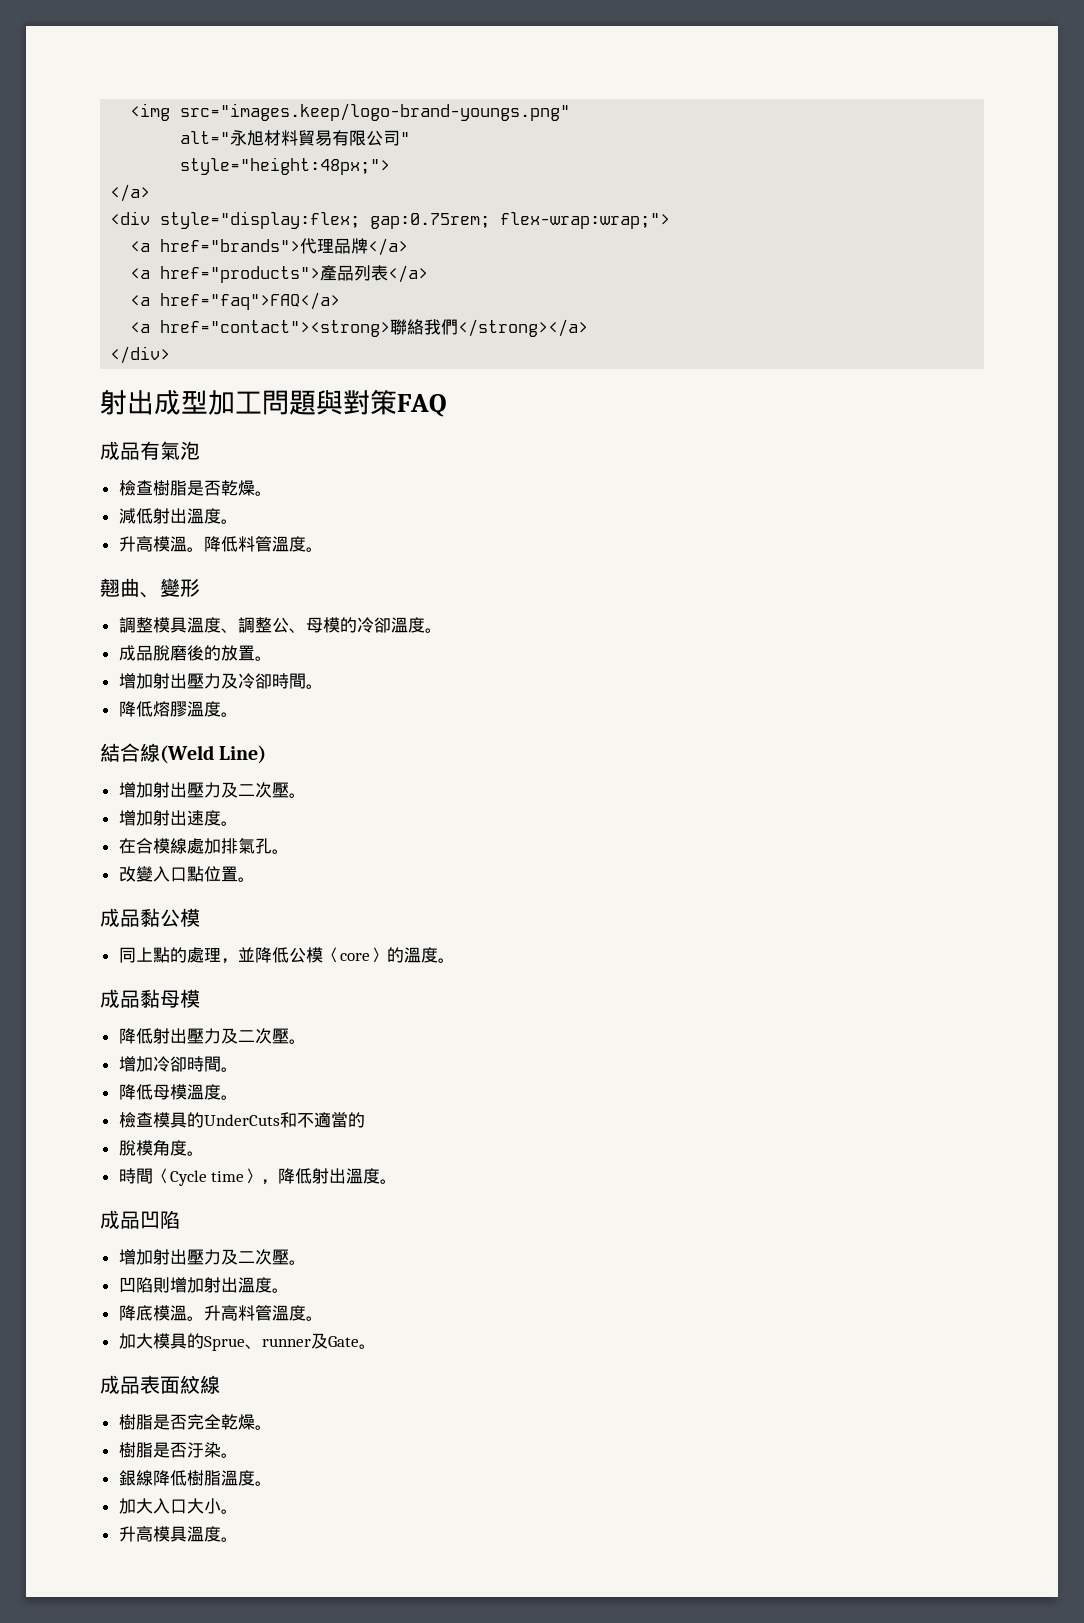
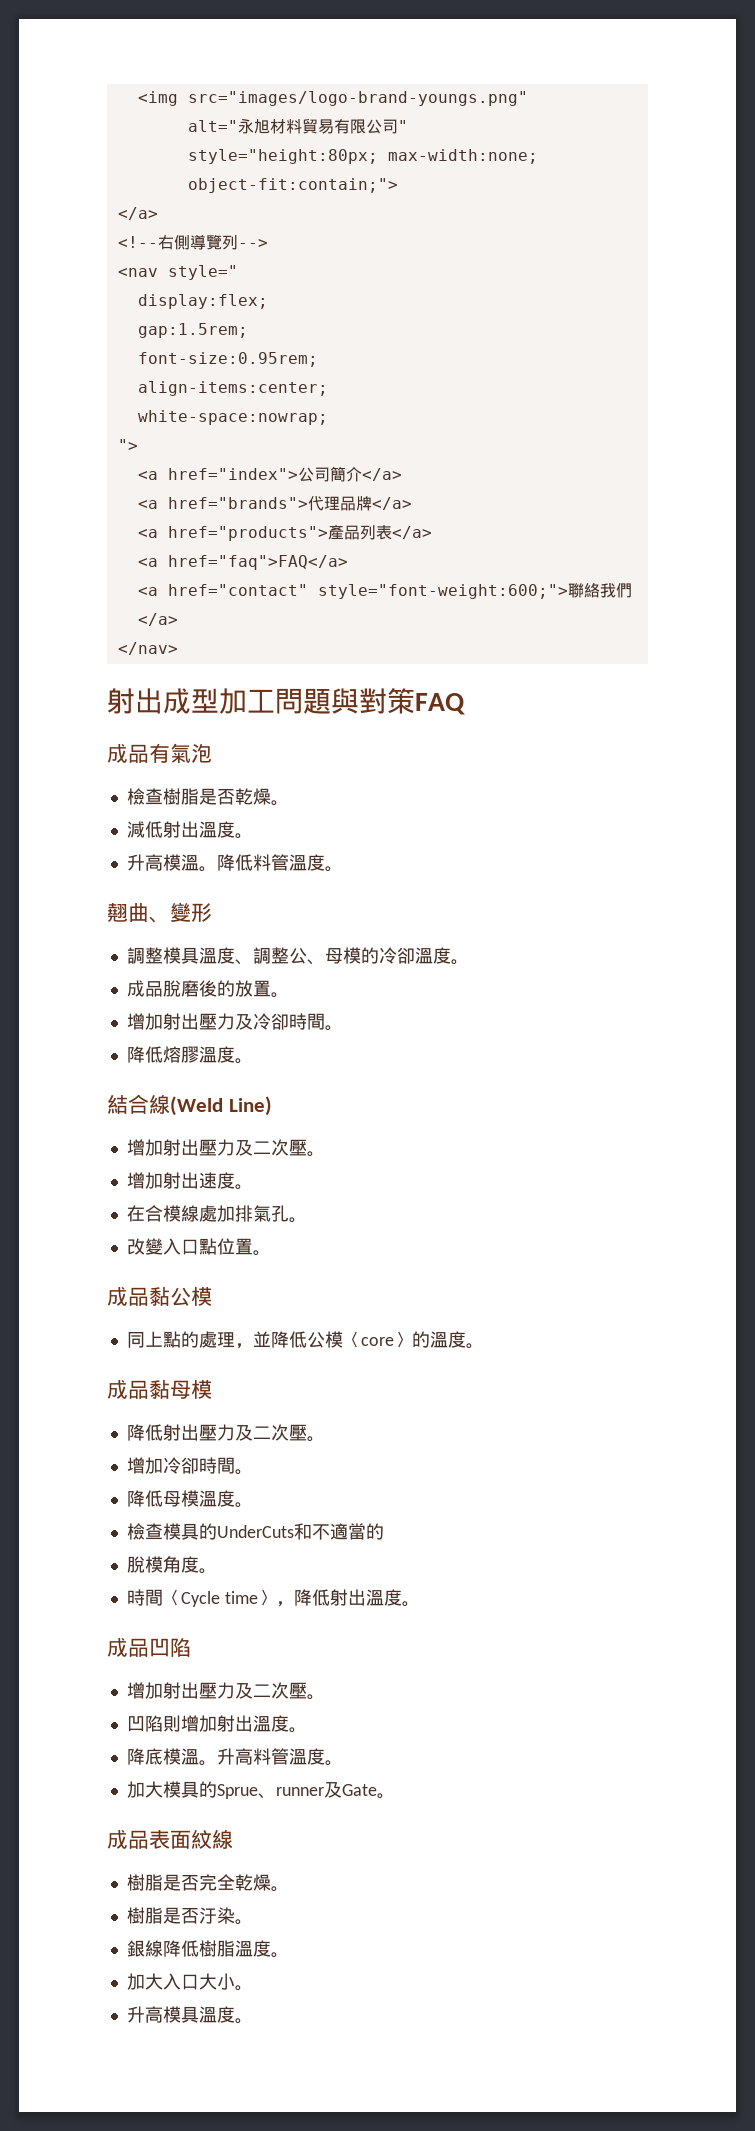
- <img src="images.keep/logo-brand-youngs.png"
+ <img src="images/logo-brand-youngs.png"
- style="height:48px;">
+ style="height:80px; max-width:none; object-fit:contain;">
  </a>
- <div style="display:flex; gap:0.75rem; flex-wrap:wrap;">
+ <!--右側導覽列-->
+ <nav style="
+ display:flex;
+ gap:1.5rem;
+ font-size:0.95rem;
+ align-items:center;
+ white-space:nowrap;
+ ">
+ <a href="index">公司簡介</a>
- <a href="contact"><strong>聯絡我們</strong></a>
- </div>
+ <a href="contact" style="font-weight:600;">聯絡我們</a>
+ </nav>

